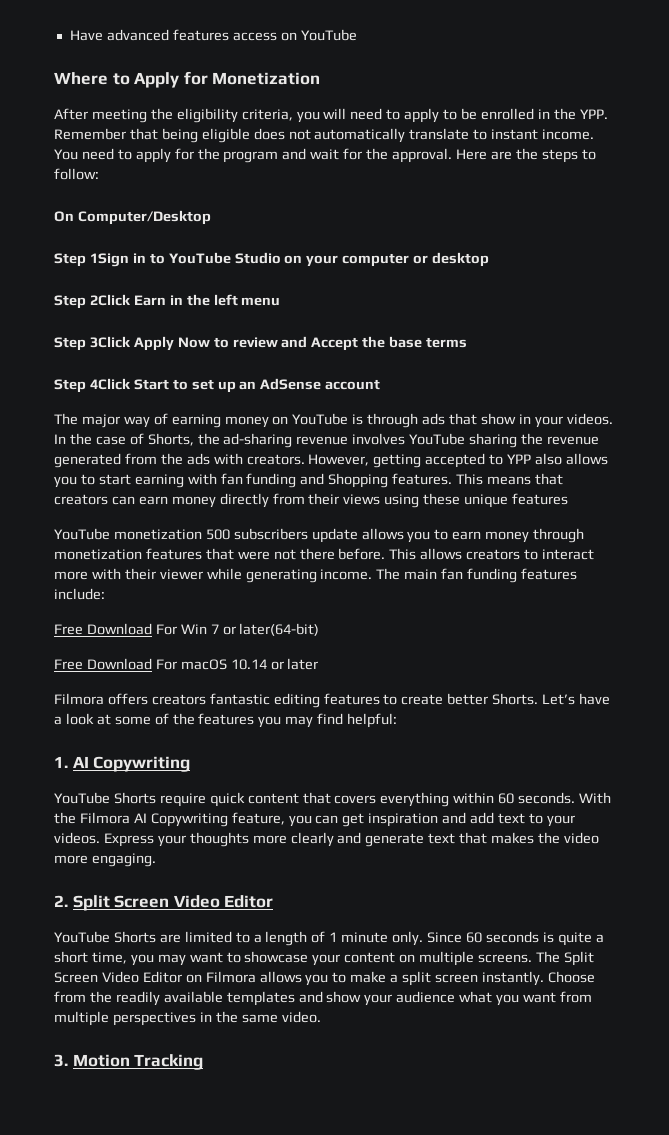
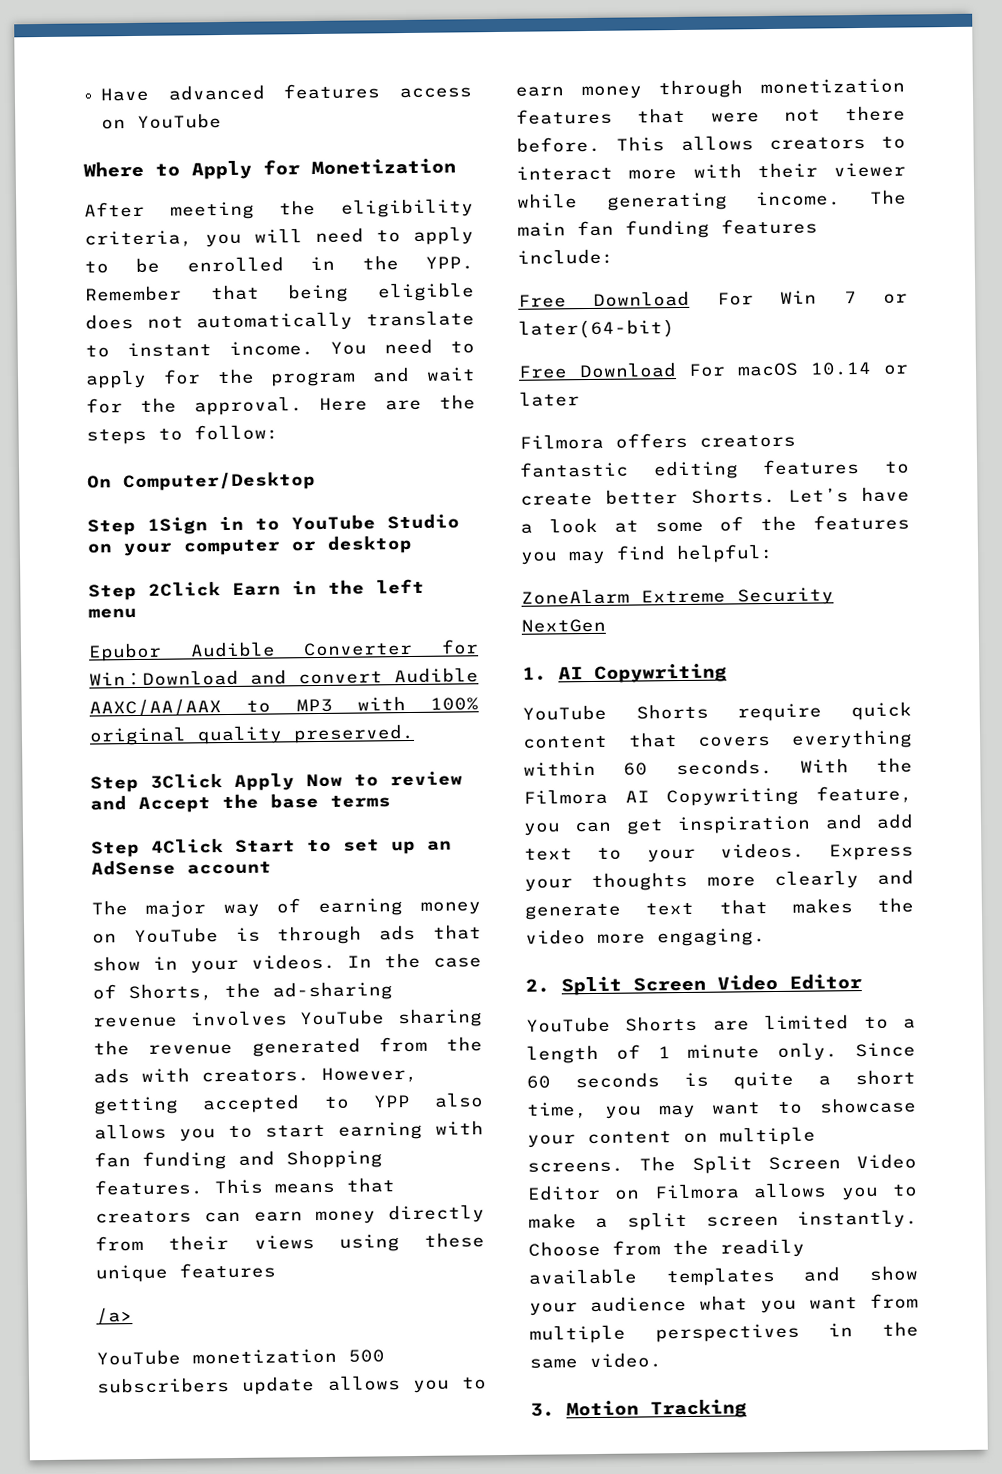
+ Epubor Audible Converter for Win：Download and convert Audible AAXC/AA/AAX to MP3 with 100% original quality preserved.
+ /a>
+ ZoneAlarm Extreme Security NextGen

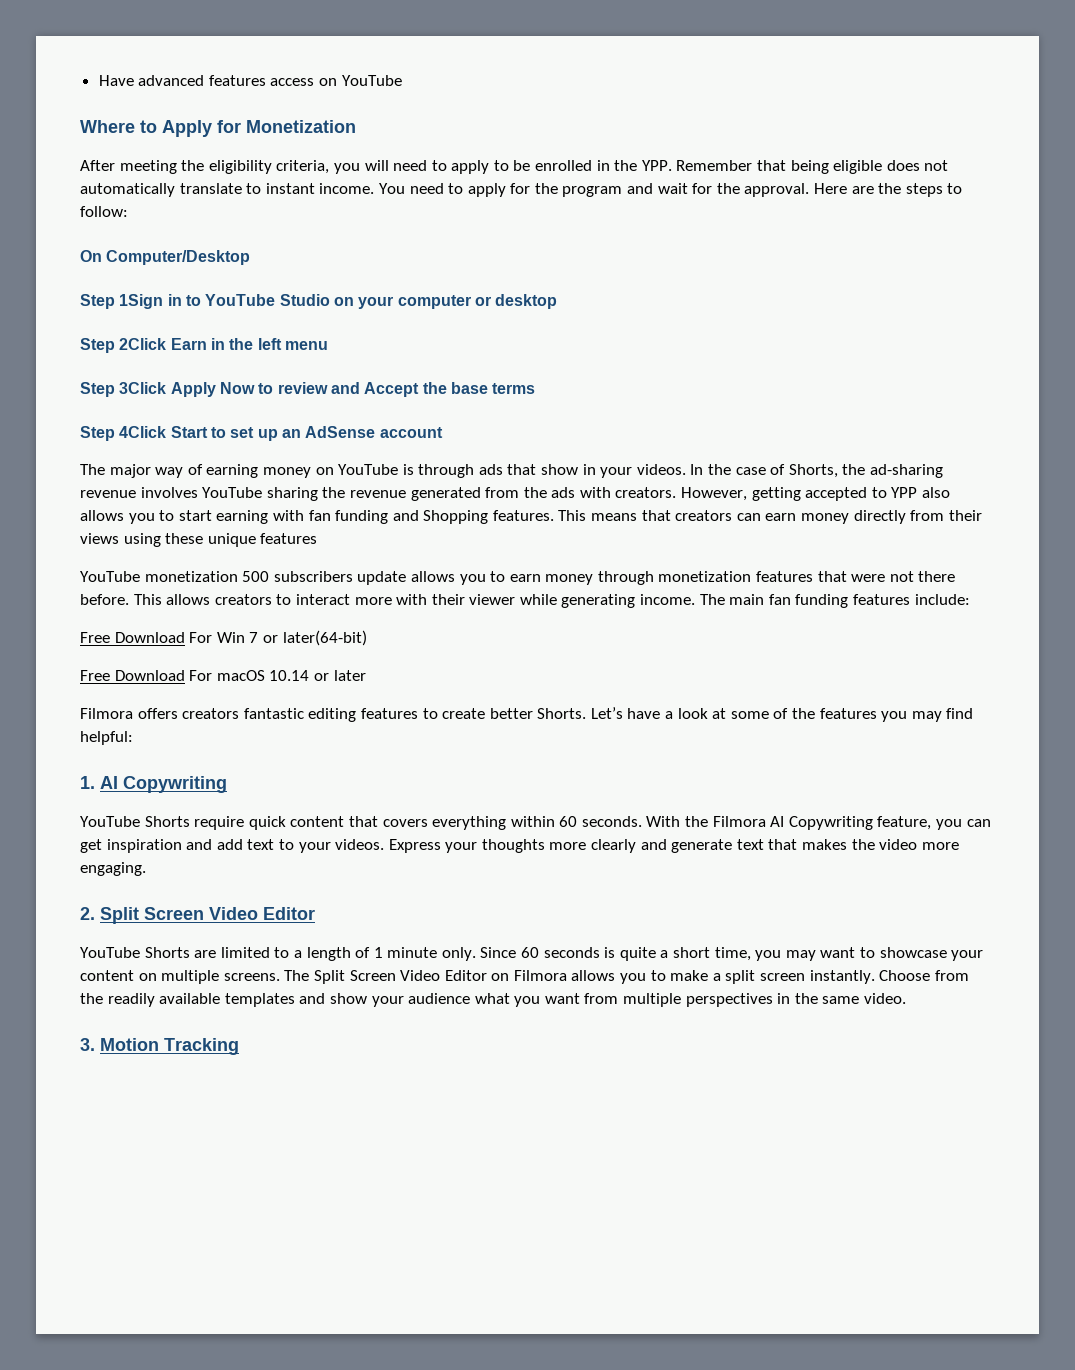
- Epubor Audible Converter for Win：Download and convert Audible AAXC/AA/AAX to MP3 with 100% original quality preserved.
- /a>
- ZoneAlarm Extreme Security NextGen

